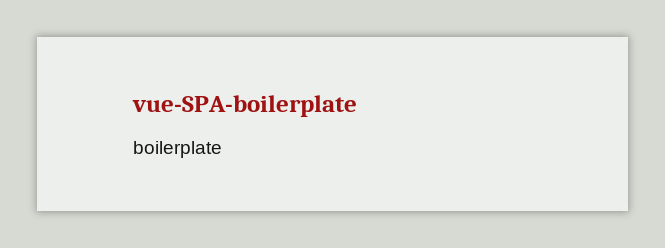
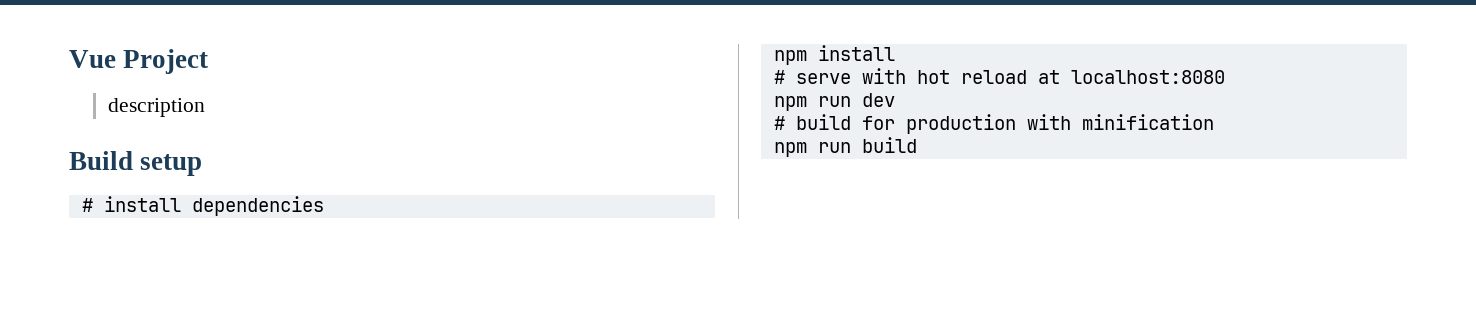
- vue-SPA-boilerplate
- boilerplate
+ Vue Project
+ description
+ Build setup
+ # install dependencies
+ npm install
+ # serve with hot reload at localhost:8080
+ npm run dev
+ # build for production with minification
+ npm run build

